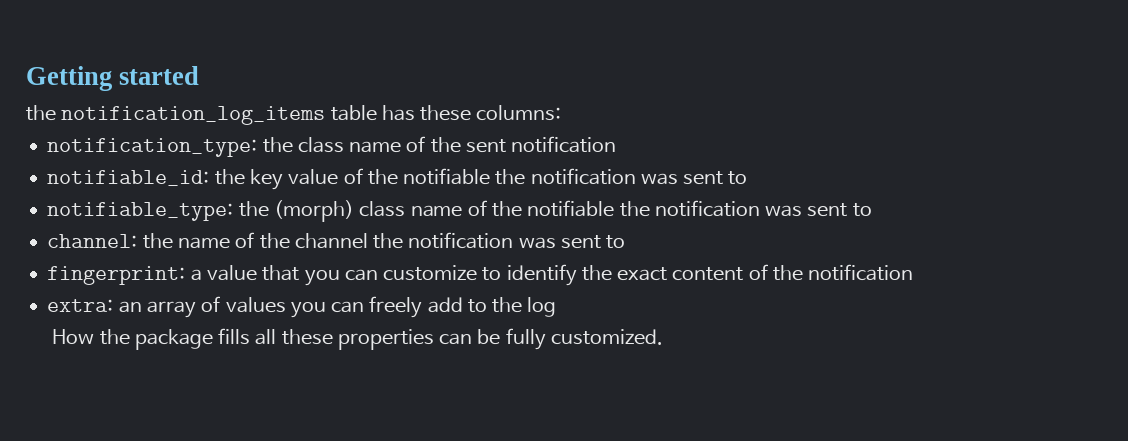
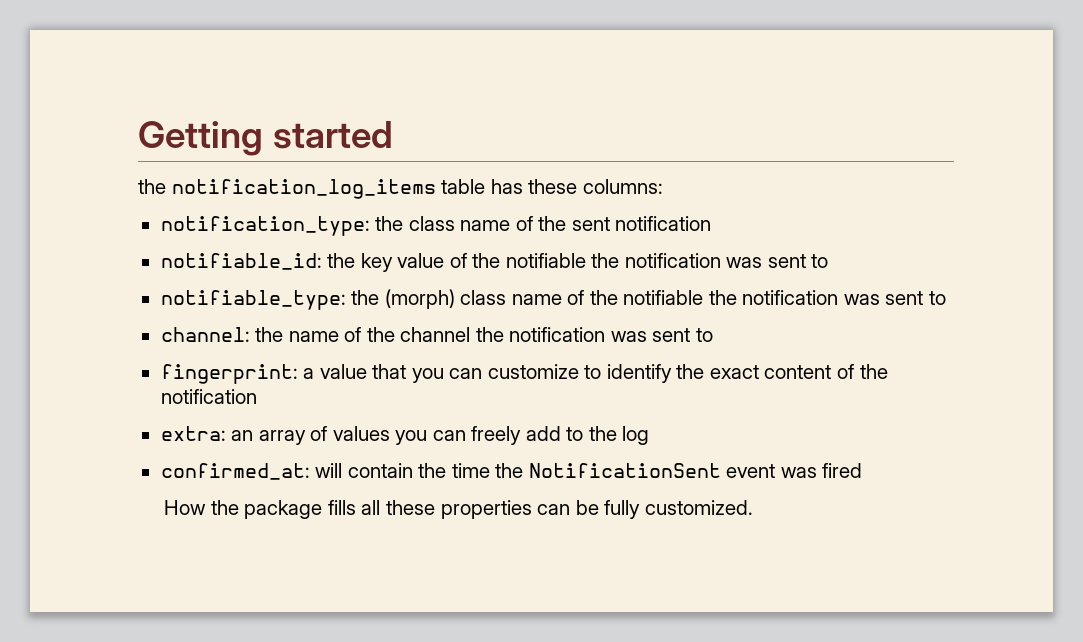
+ confirmed_at: will contain the time the NotificationSent event was fired

